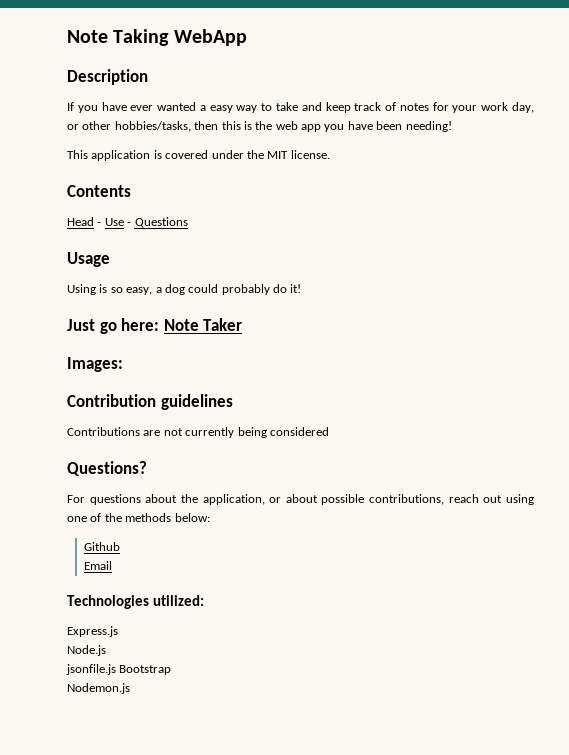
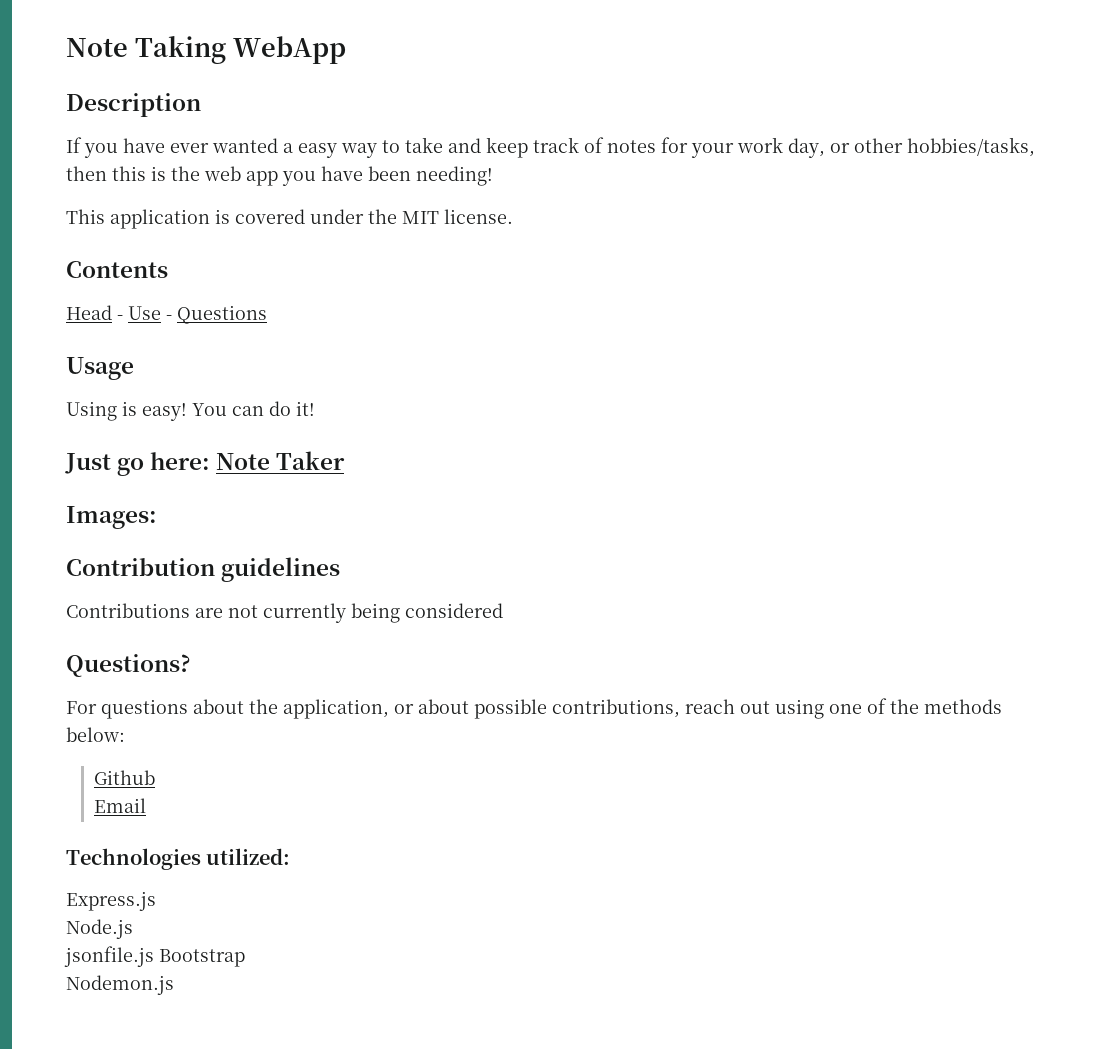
- Using is so easy, a dog could probably do it!
+ Using is easy! You can do it!

